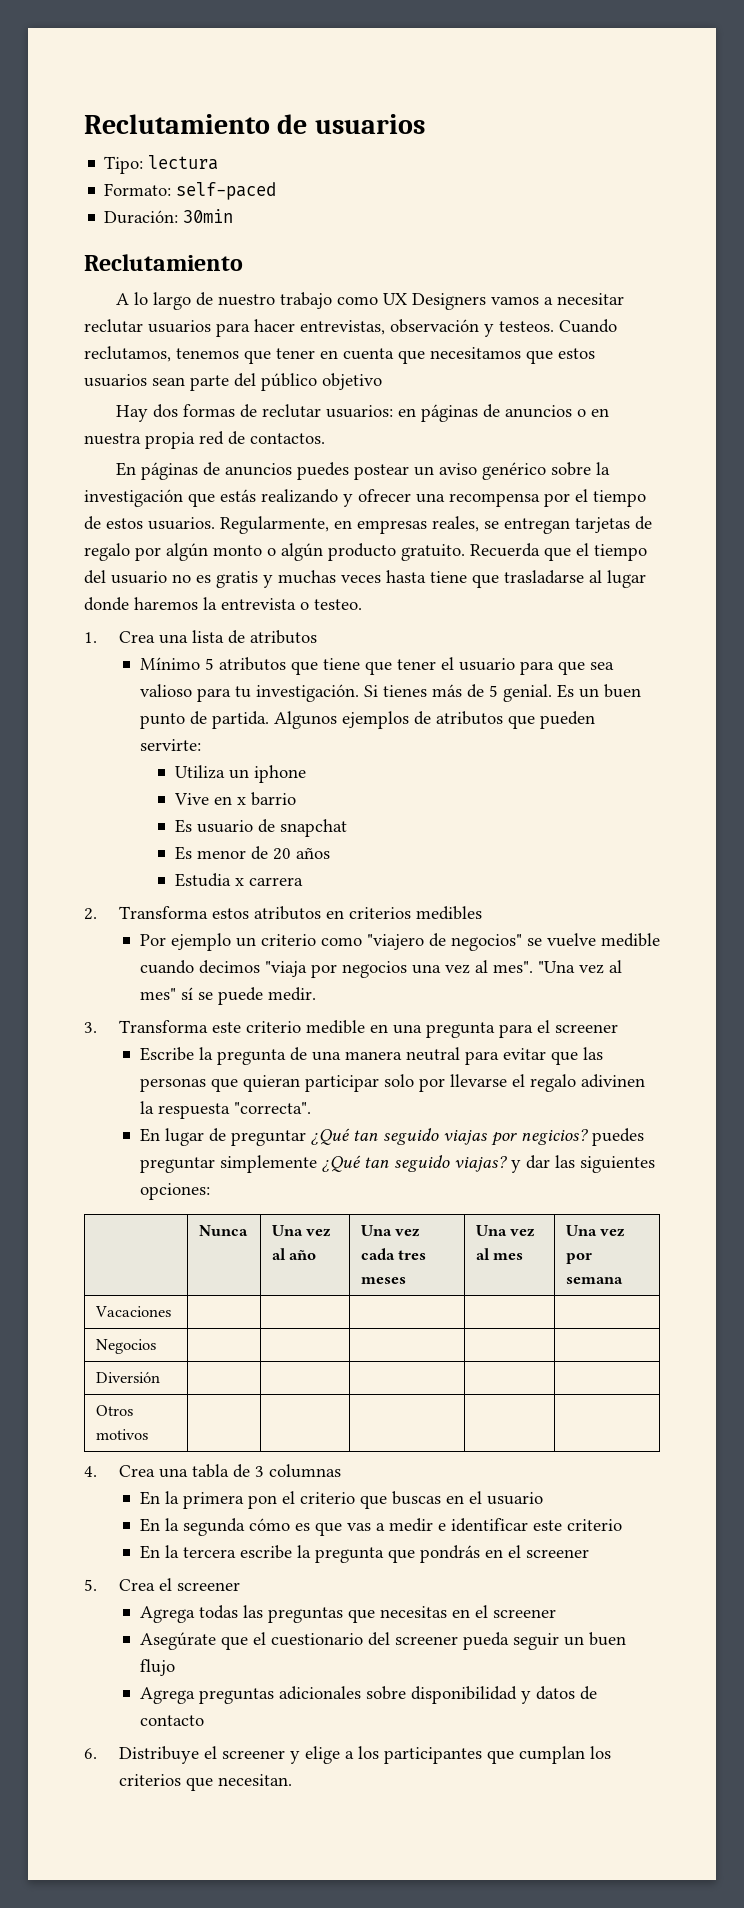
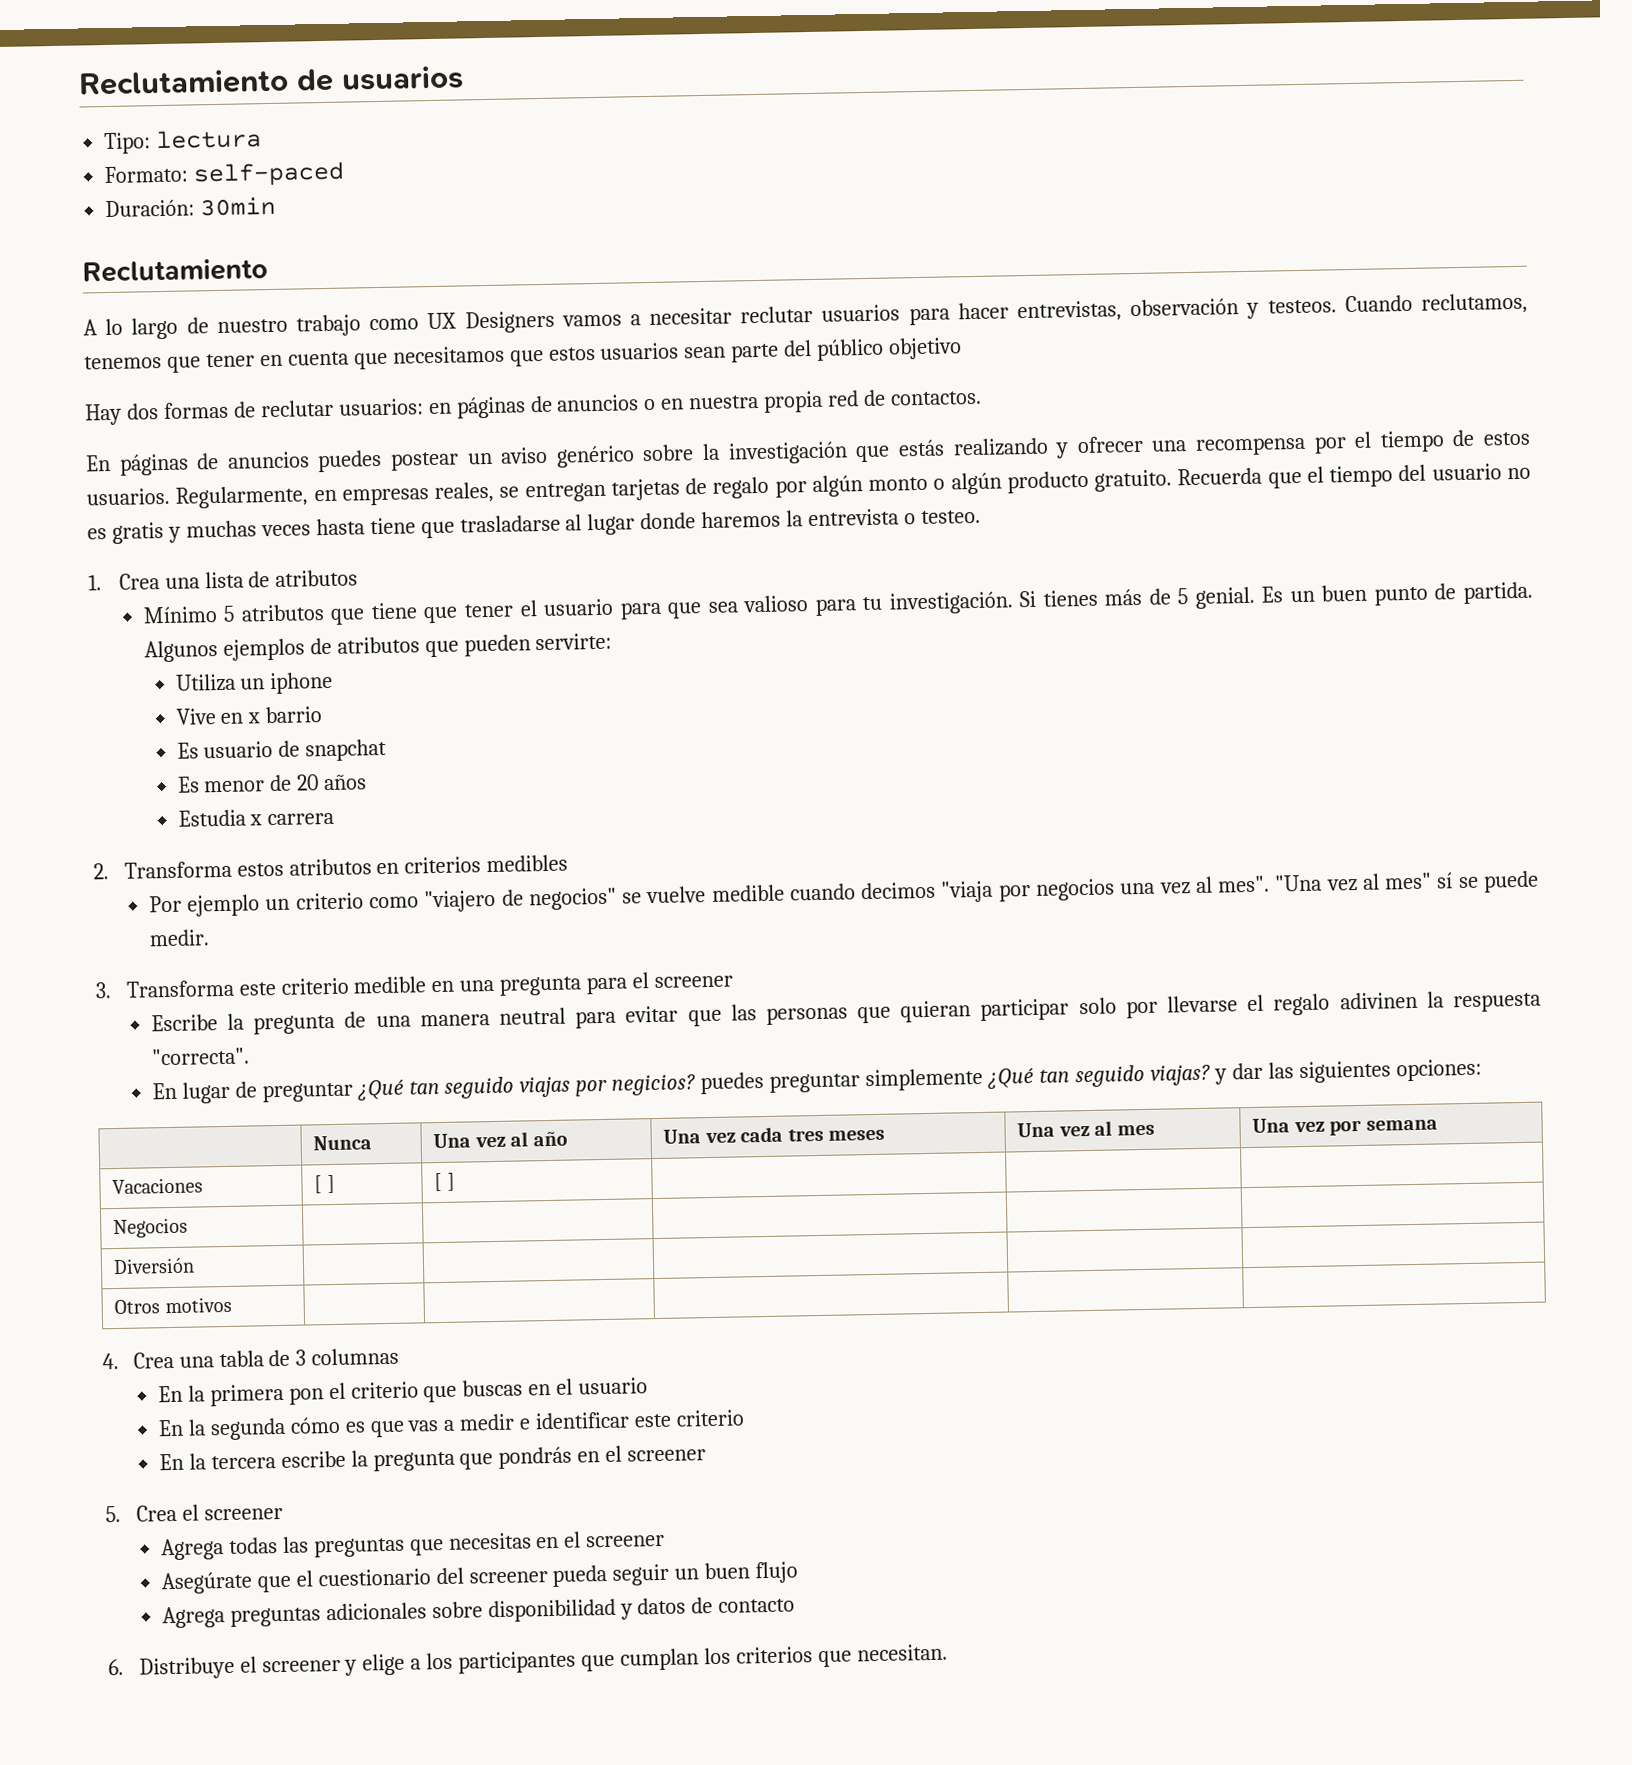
- Vacaciones | | | | |
+ Vacaciones | [ ] | [ ] | | |

